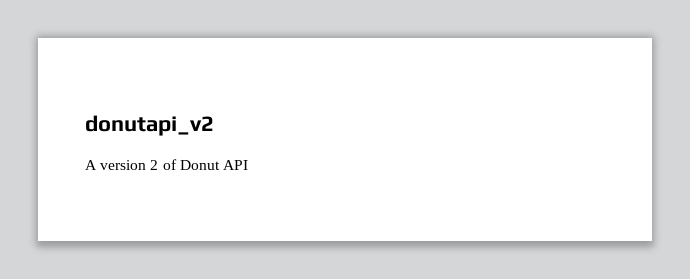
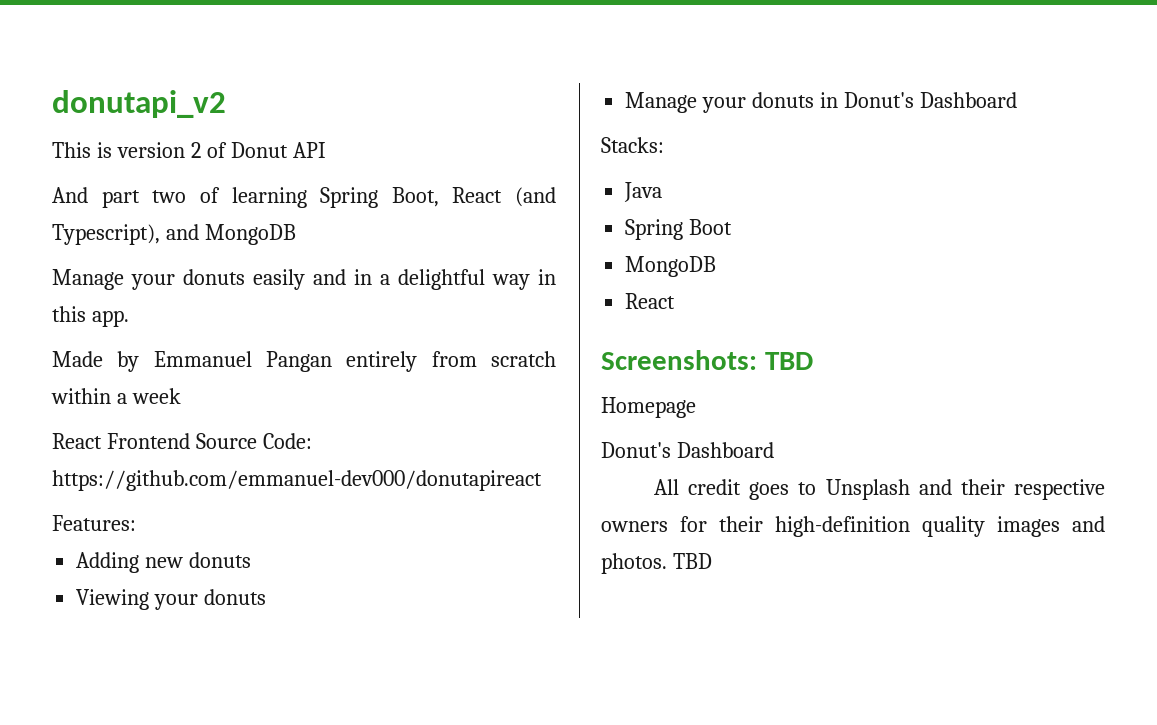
- A version 2 of Donut API
+ This is version 2 of Donut API
+ And part two of learning Spring Boot, React (and Typescript), and MongoDB
+ Manage your donuts easily and in a delightful way in this app.
+ Made by Emmanuel Pangan entirely from scratch within a week
+ React Frontend Source Code: https://github.com/emmanuel-dev000/donutapireact
+ Features:
+ Adding new donuts
+ Viewing your donuts
+ Manage your donuts in Donut's Dashboard
+ Stacks:
+ Java
+ Spring Boot
+ MongoDB
+ React
+ Screenshots: TBD
+ Homepage
+ Donut's Dashboard
+ All credit goes to Unsplash and their respective owners for their high-definition quality images and photos. TBD

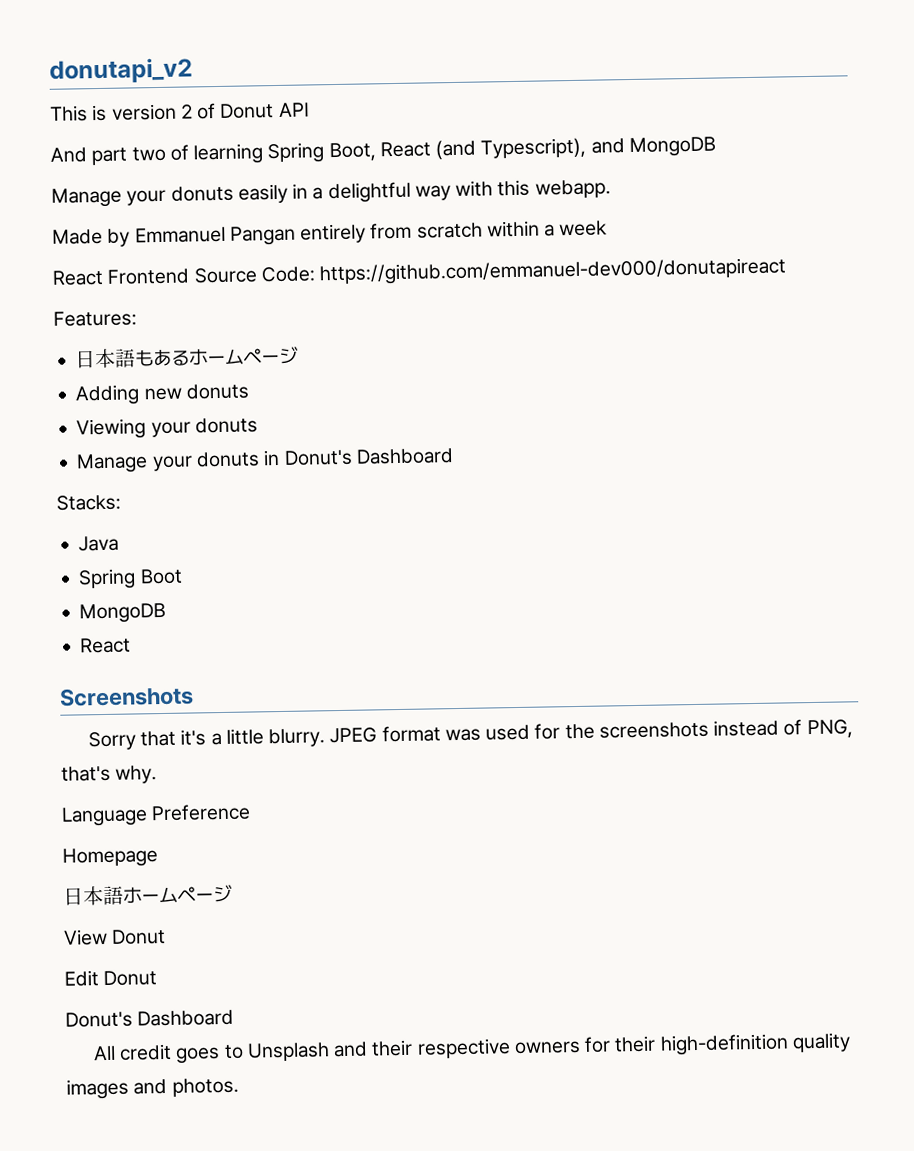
- Manage your donuts easily and in a delightful way in this app.
+ Manage your donuts easily in a delightful way with this webapp.
+ 日本語もあるホームページ
- Screenshots: TBD
+ Screenshots
+ Sorry that it's a little blurry. JPEG format was used for the screenshots instead of PNG, that's why.
+ Language Preference
  Homepage
+ 日本語ホームページ
+ View Donut
+ Edit Donut
- All credit goes to Unsplash and their respective owners for their high-definition quality images and photos. TBD
+ All credit goes to Unsplash and their respective owners for their high-definition quality images and photos.

